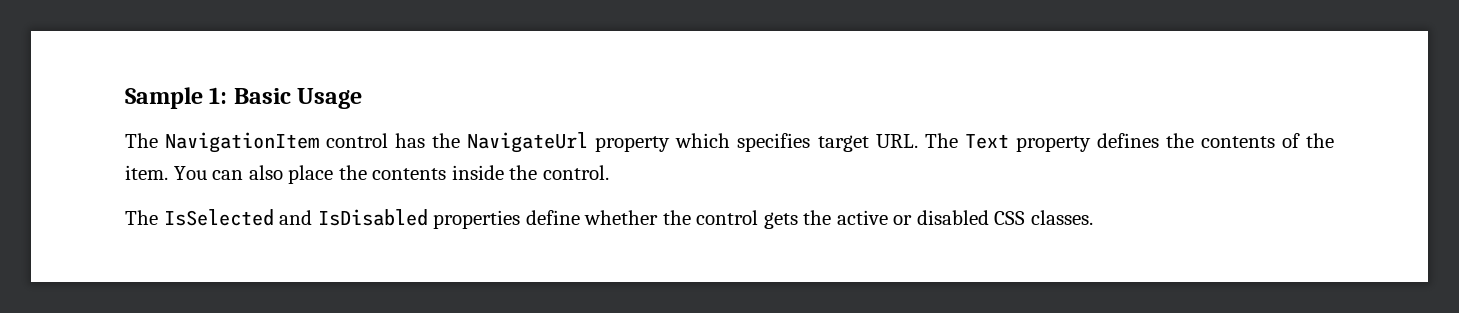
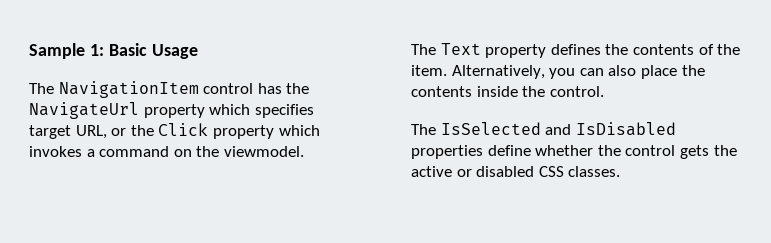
- The NavigationItem control has the NavigateUrl property which specifies target URL. The Text property defines the contents of the item.
+ The NavigationItem control has the NavigateUrl property which specifies target URL, or the Click property which invokes a command on the viewmodel.
+ The Text property defines the contents of the item.
- You can also place the contents inside the control.
+ Alternatively, you can also place the contents inside the control.

